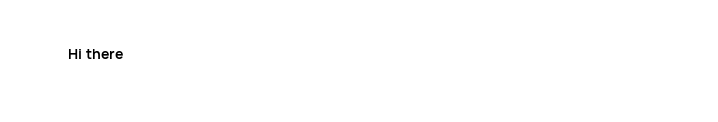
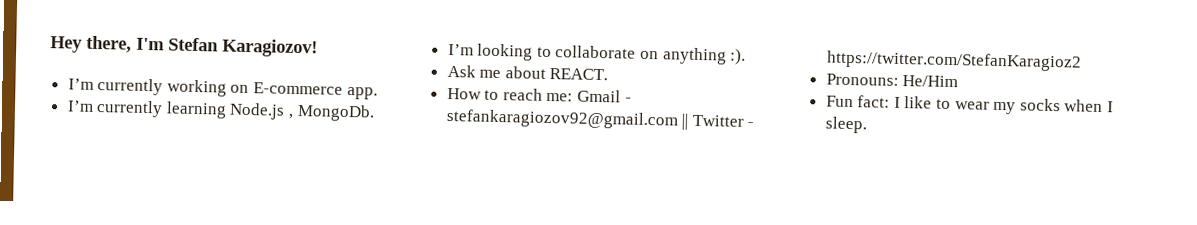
- Hi there
+ Hey there, I'm Stefan Karagiozov!
+ I’m currently working on E-commerce app.
+ I’m currently learning Node.js , MongoDb.
+ I’m looking to collaborate on anything :).
+ Ask me about REACT.
+ How to reach me: Gmail - stefankaragiozov92@gmail.com || Twitter - https://twitter.com/StefanKaragioz2
+ Pronouns: He/Him
+ Fun fact: I like to wear my socks when I sleep.

